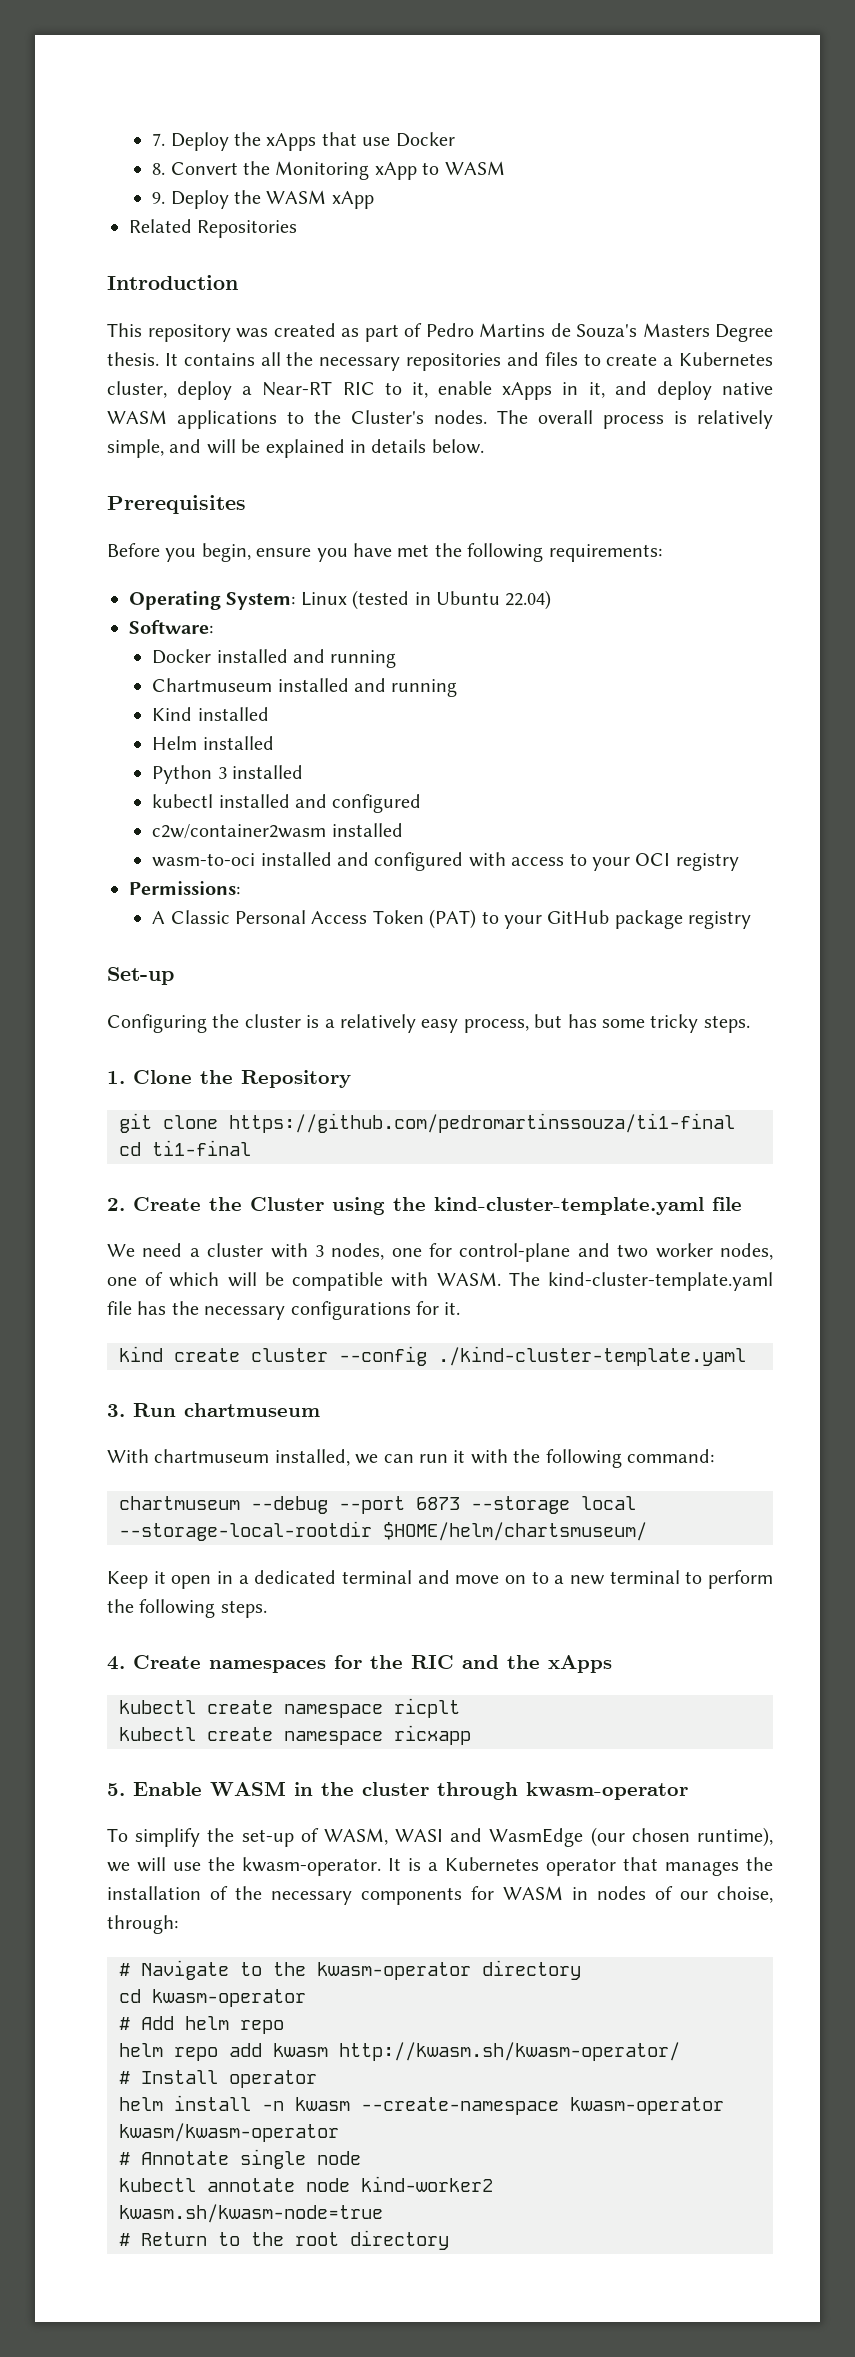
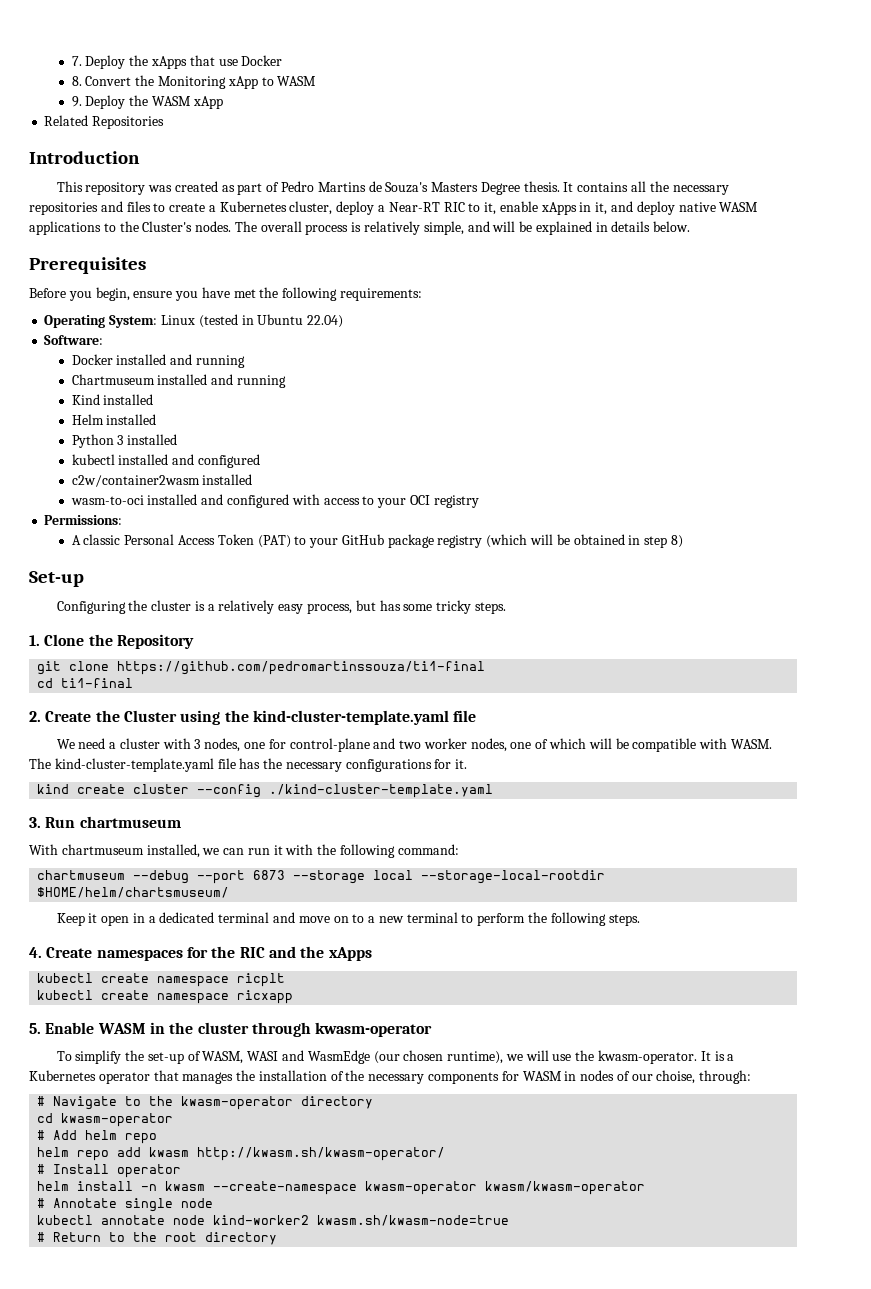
- A Classic Personal Access Token (PAT) to your GitHub package registry
+ A classic Personal Access Token (PAT) to your GitHub package registry (which will be obtained in step 8)

